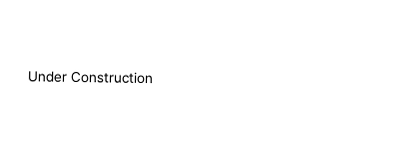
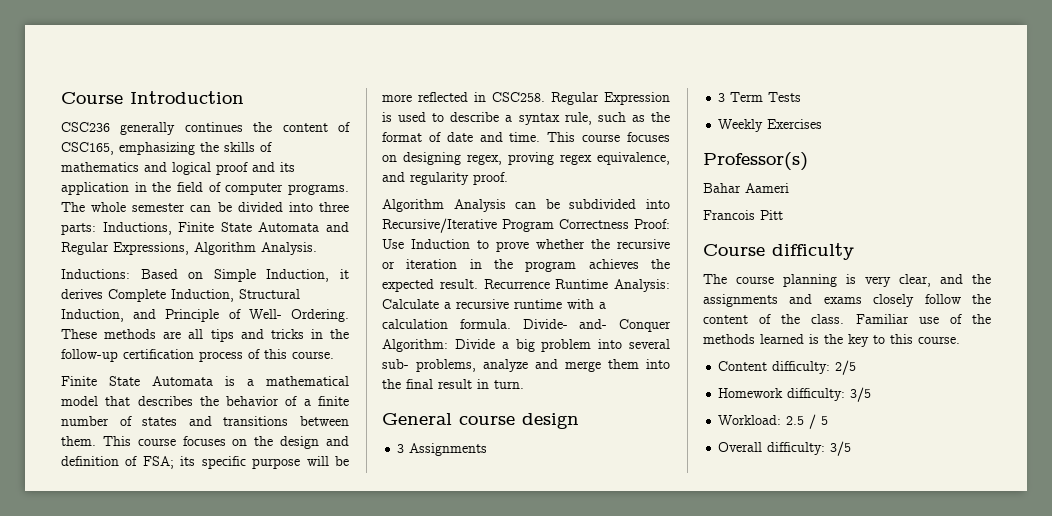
- Under Construction
+ Course Introduction
+ CSC236 generally continues the content of CSC165, emphasizing the skills of mathematics and logical proof and its application in the field of computer programs. The whole semester can be divided into three parts: Inductions, Finite State Automata and Regular Expressions, Algorithm Analysis.
+ Inductions: Based on Simple Induction, it derives Complete Induction, Structural Induction, and Principle of Well- Ordering. These methods are all tips and tricks in the follow-up certification process of this course.
+ Finite State Automata is a mathematical model that describes the behavior of a finite number of states and transitions between them. This course focuses on the design and definition of FSA; its specific purpose will be more reflected in CSC258. Regular Expression is used to describe a syntax rule, such as the format of date and time. This course focuses on designing regex, proving regex equivalence, and regularity proof.
+ Algorithm Analysis can be subdivided into Recursive/Iterative Program Correctness Proof: Use Induction to prove whether the recursive or iteration in the program achieves the expected result. Recurrence Runtime Analysis: Calculate a recursive runtime with a calculation formula. Divide- and- Conquer Algorithm: Divide a big problem into several sub- problems, analyze and merge them into the final result in turn.
+ General course design
+ 3 Assignments
+ 3 Term Tests
+ Weekly Exercises
+ Professor(s)
+ Bahar Aameri
+ Francois Pitt
+ Course difficulty
+ The course planning is very clear, and the assignments and exams closely follow the content of the class. Familiar use of the methods learned is the key to this course.
+ Content difficulty: 2/5
+ Homework difficulty: 3/5
+ Workload: 2.5 / 5
+ Overall difficulty: 3/5

